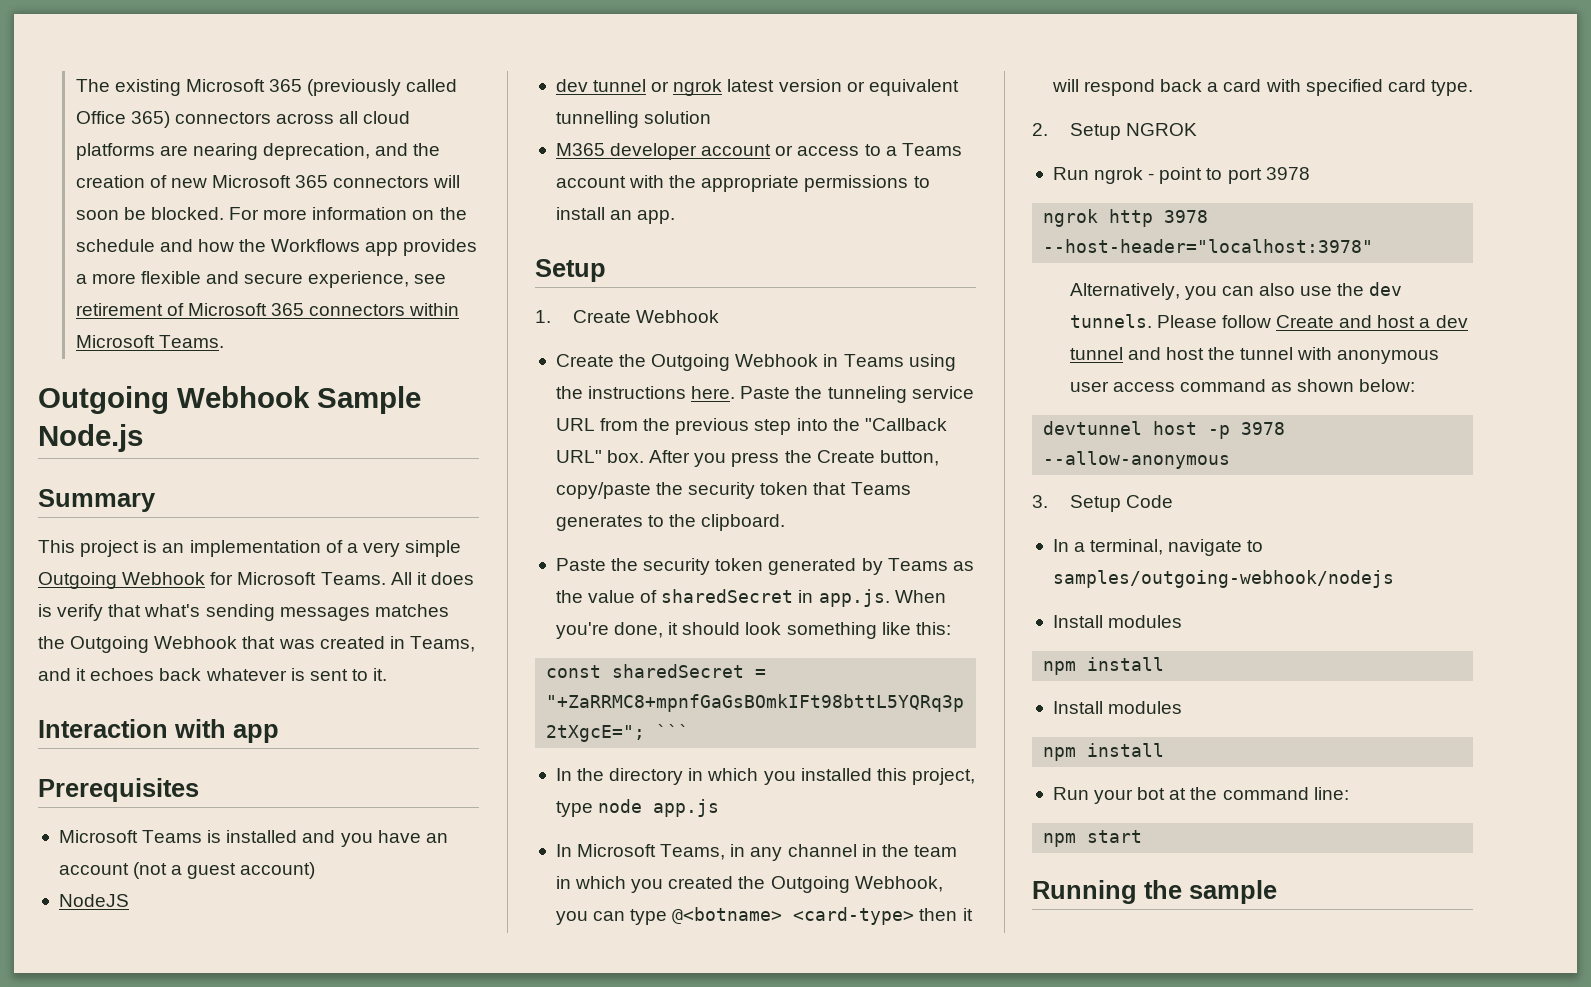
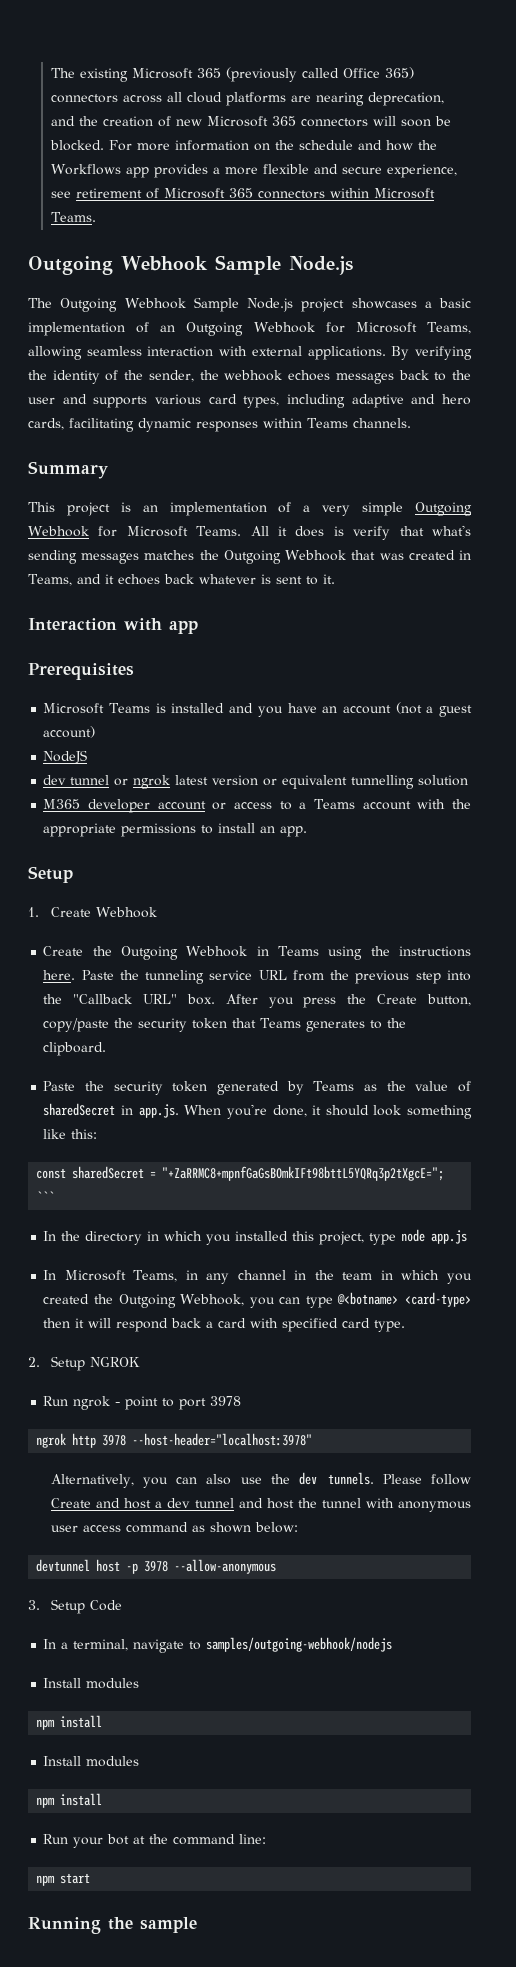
+ The Outgoing Webhook Sample Node.js project showcases a basic implementation of an Outgoing Webhook for Microsoft Teams, allowing seamless interaction with external applications. By verifying the identity of the sender, the webhook echoes messages back to the user and supports various card types, including adaptive and hero cards, facilitating dynamic responses within Teams channels.

